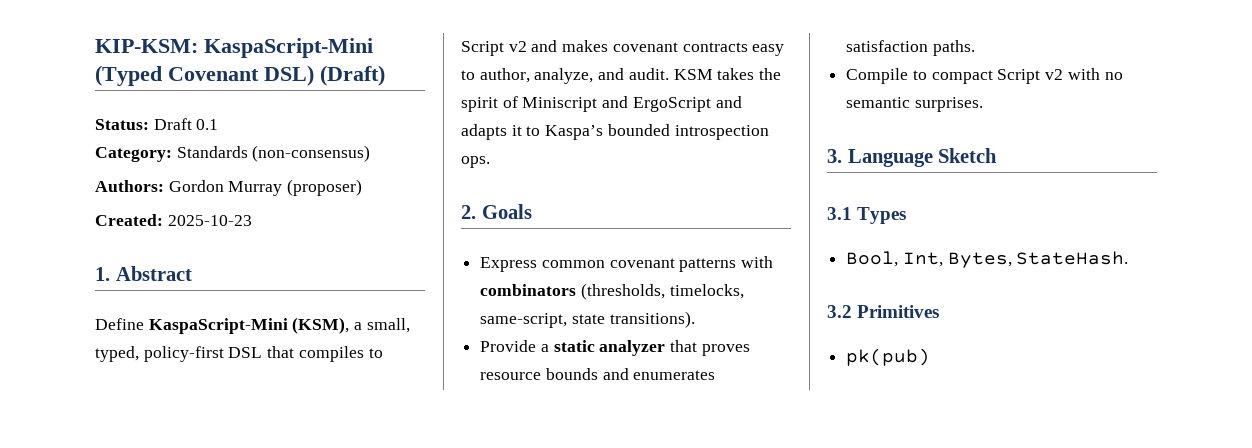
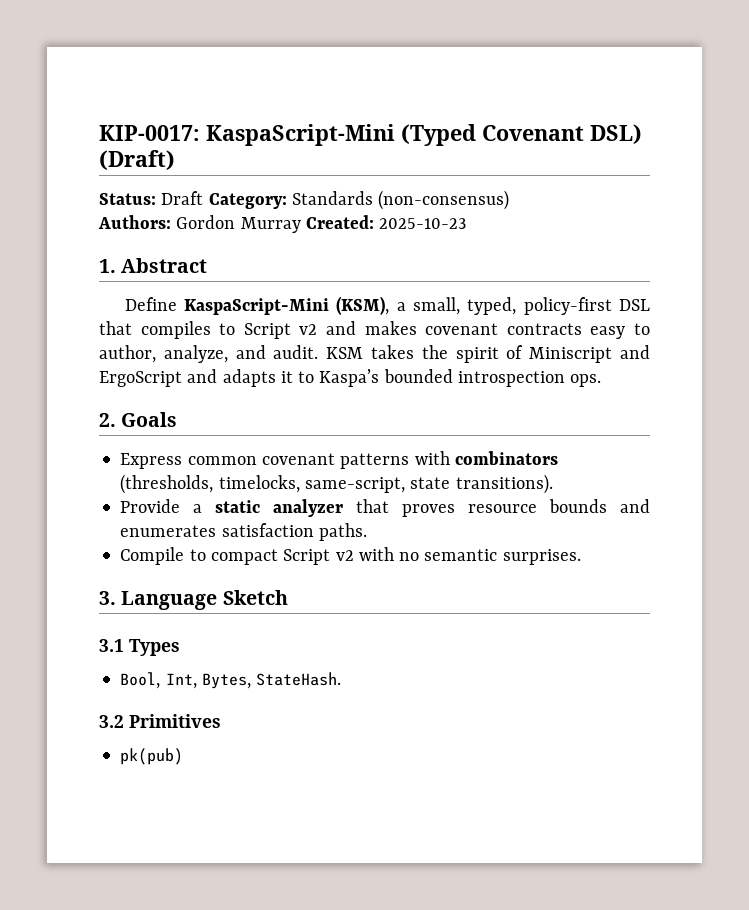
- KIP-KSM: KaspaScript-Mini (Typed Covenant DSL) (Draft)
+ KIP-0017: KaspaScript-Mini (Typed Covenant DSL) (Draft)
- Status: Draft 0.1
- Category: Standards (non-consensus)
+ Status: Draft Category: Standards (non-consensus)
- Authors: Gordon Murray (proposer)
- Created: 2025-10-23
+ Authors: Gordon Murray Created: 2025-10-23

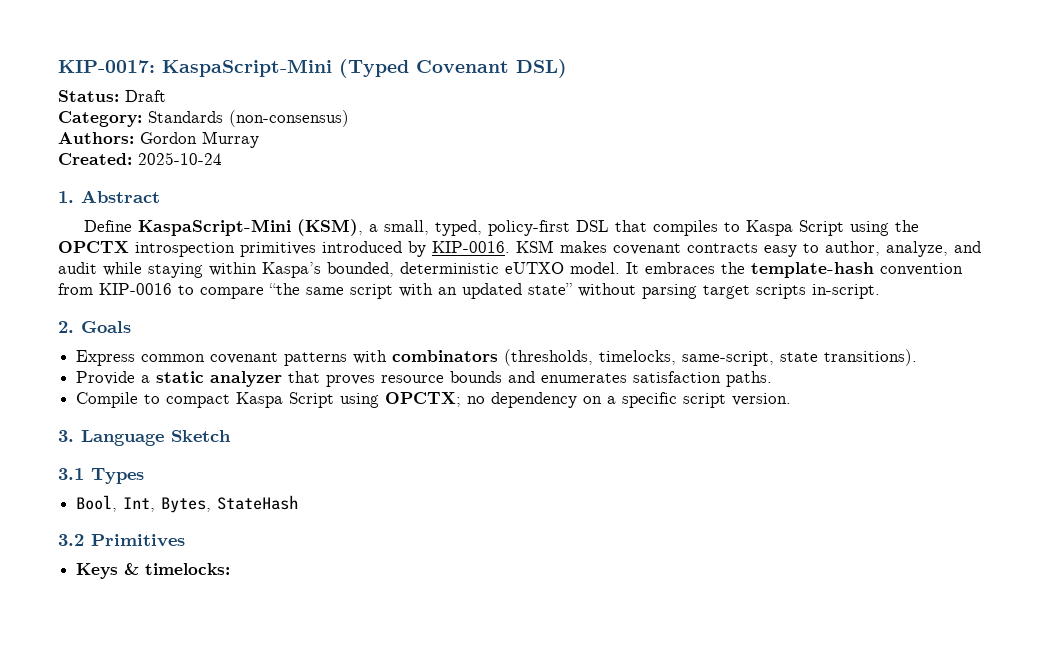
- KIP-0017: KaspaScript-Mini (Typed Covenant DSL) (Draft)
+ KIP-0017: KaspaScript-Mini (Typed Covenant DSL)
- Status: Draft Category: Standards (non-consensus)
+ Status: Draft
+ Category: Standards (non-consensus)
- Authors: Gordon Murray Created: 2025-10-23
+ Authors: Gordon Murray
+ Created: 2025-10-24
- Define KaspaScript-Mini (KSM), a small, typed, policy-first DSL that compiles to Script v2 and makes covenant contracts easy to author, analyze, and audit. KSM takes the spirit of Miniscript and ErgoScript and adapts it to Kaspa’s bounded introspection ops.
+ Define KaspaScript-Mini (KSM), a small, typed, policy-first DSL that compiles to Kaspa Script using the OPCTX introspection primitives introduced by KIP-0016. KSM makes covenant contracts easy to author, analyze, and audit while staying within Kaspa’s bounded, deterministic eUTXO model. It embraces the template-hash convention from KIP-0016 to compare “the same script with an updated state” without parsing target scripts in-script.
- Compile to compact Script v2 with no semantic surprises.
+ Compile to compact Kaspa Script using OPCTX; no dependency on a specific script version.
- Bool, Int, Bytes, StateHash.
+ Bool, Int, Bytes, StateHash
- pk(pub)
+ Keys & timelocks:

